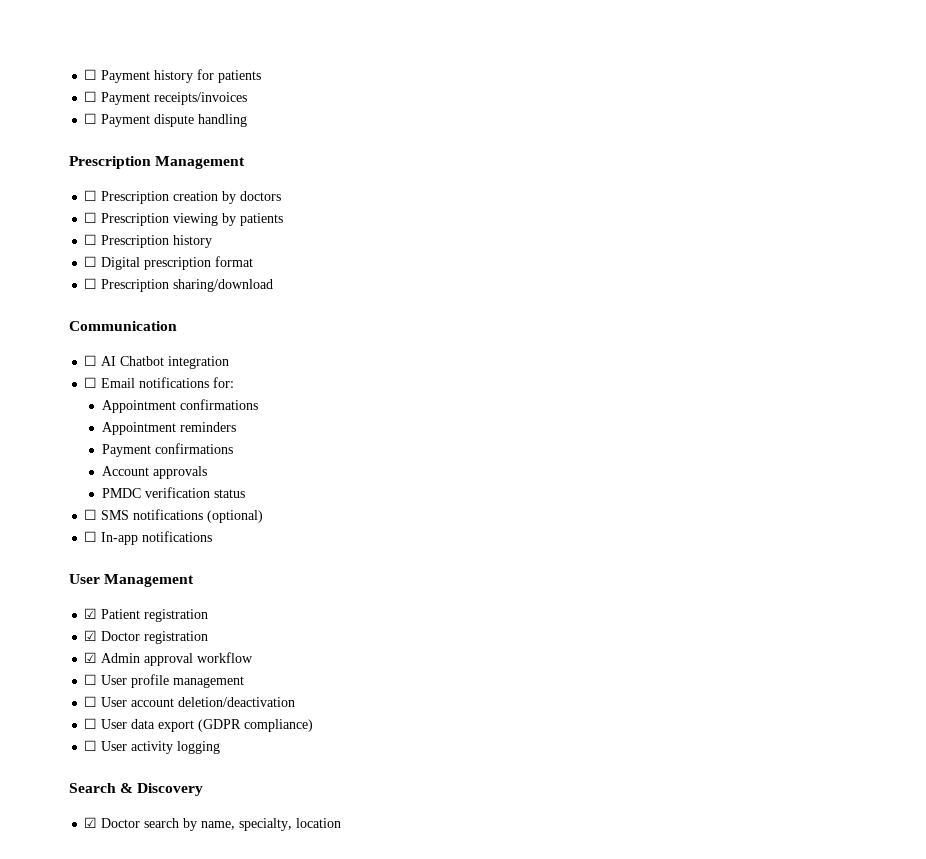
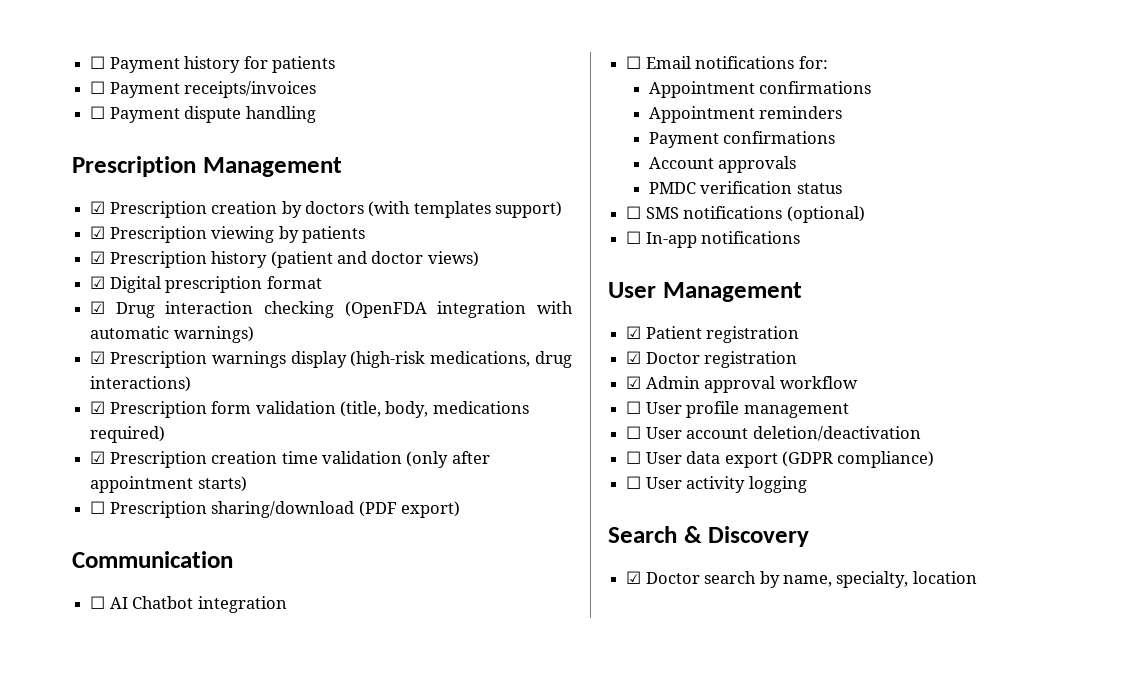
- ☐ Prescription creation by doctors
- ☐ Prescription viewing by patients
+ ☑ Prescription creation by doctors (with templates support)
+ ☑ Prescription viewing by patients
- ☐ Prescription history
- ☐ Digital prescription format
+ ☑ Prescription history (patient and doctor views)
+ ☑ Digital prescription format
+ ☑ Drug interaction checking (OpenFDA integration with automatic warnings)
+ ☑ Prescription warnings display (high-risk medications, drug interactions)
+ ☑ Prescription form validation (title, body, medications required)
+ ☑ Prescription creation time validation (only after appointment starts)
- ☐ Prescription sharing/download
+ ☐ Prescription sharing/download (PDF export)

